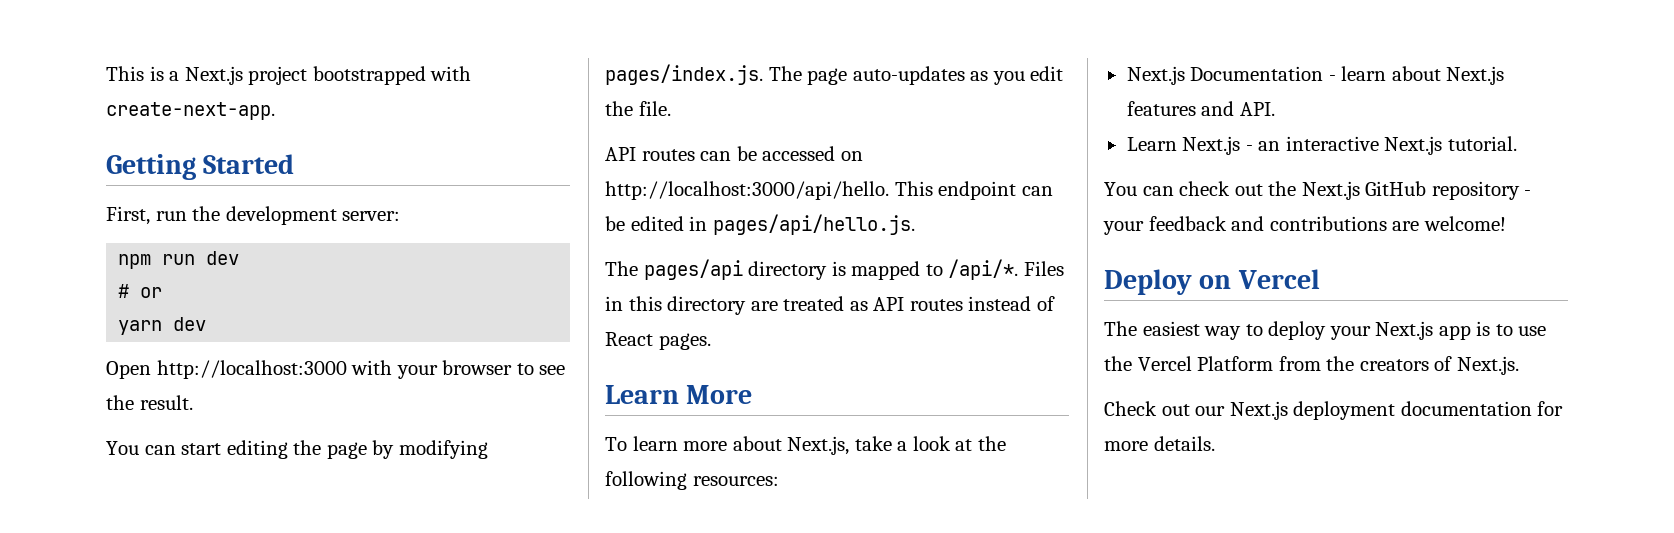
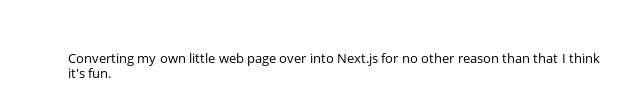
- This is a Next.js project bootstrapped with create-next-app.
- Getting Started
- First, run the development server:
- npm run dev
- # or
- yarn dev
- Open http://localhost:3000 with your browser to see the result.
- You can start editing the page by modifying pages/index.js. The page auto-updates as you edit the file.
- API routes can be accessed on http://localhost:3000/api/hello. This endpoint can be edited in pages/api/hello.js.
- The pages/api directory is mapped to /api/*. Files in this directory are treated as API routes instead of React pages.
- Learn More
- To learn more about Next.js, take a look at the following resources:
- Next.js Documentation - learn about Next.js features and API.
- Learn Next.js - an interactive Next.js tutorial.
- You can check out the Next.js GitHub repository - your feedback and contributions are welcome!
- Deploy on Vercel
- The easiest way to deploy your Next.js app is to use the Vercel Platform from the creators of Next.js.
- Check out our Next.js deployment documentation for more details.
+ Converting my own little web page over into Next.js for no other reason than that I think it's fun.

